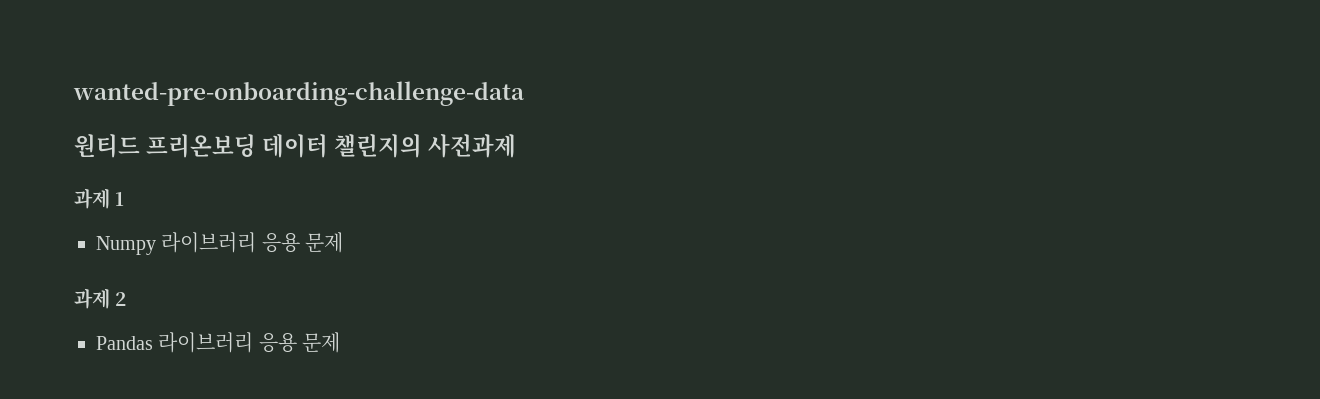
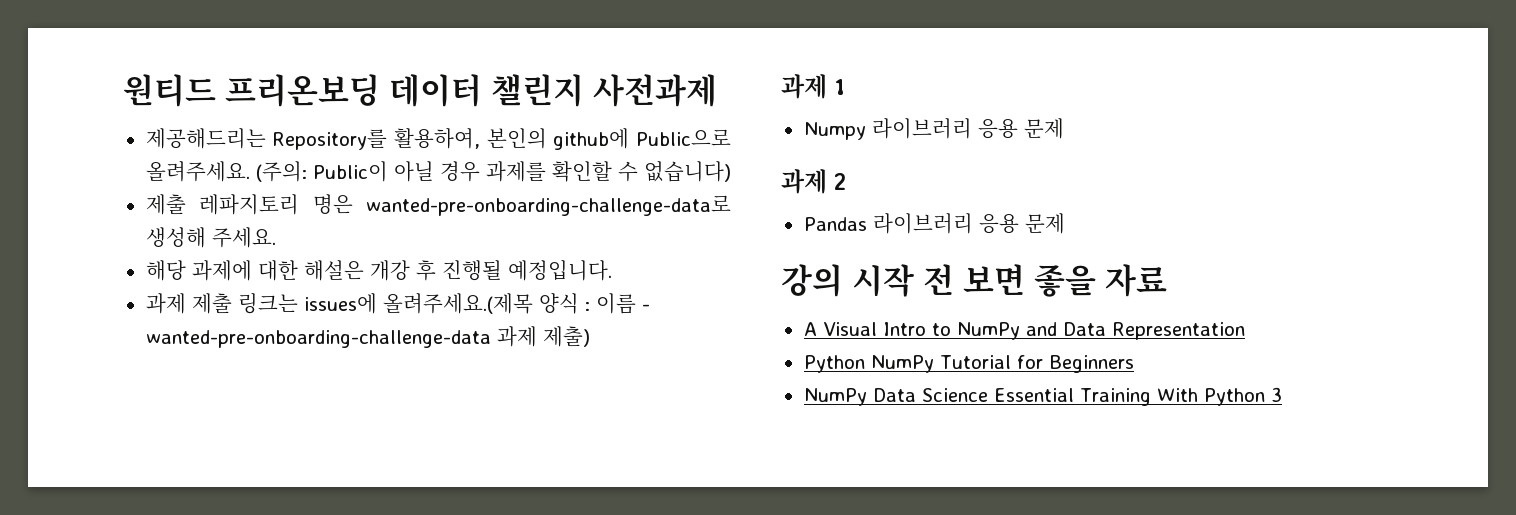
- wanted-pre-onboarding-challenge-data
- 원티드 프리온보딩 데이터 챌린지의 사전과제
+ 원티드 프리온보딩 데이터 챌린지 사전과제
+ 제공해드리는 Repository를 활용하여, 본인의 github에 Public으로 올려주세요. (주의: Public이 아닐 경우 과제를 확인할 수 없습니다)
+ 제출 레파지토리 명은 wanted-pre-onboarding-challenge-data로 생성해 주세요.
+ 해당 과제에 대한 해설은 개강 후 진행될 예정입니다.
+ 과제 제출 링크는 issues에 올려주세요.(제목 양식 : 이름 - wanted-pre-onboarding-challenge-data 과제 제출)
+ 강의 시작 전 보면 좋을 자료
+ A Visual Intro to NumPy and Data Representation
+ Python NumPy Tutorial for Beginners
+ NumPy Data Science Essential Training With Python 3

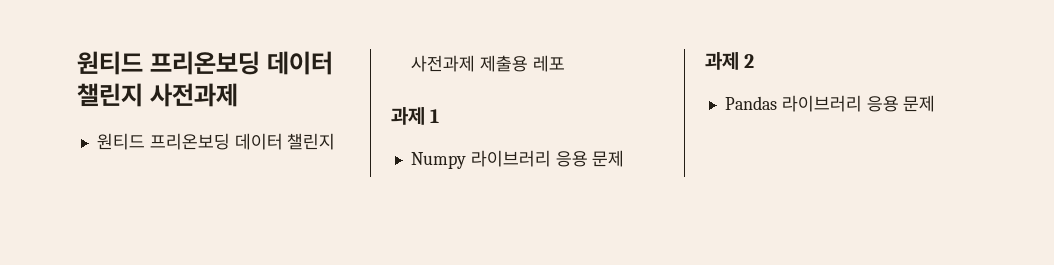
- 제공해드리는 Repository를 활용하여, 본인의 github에 Public으로 올려주세요. (주의: Public이 아닐 경우 과제를 확인할 수 없습니다)
- 제출 레파지토리 명은 wanted-pre-onboarding-challenge-data로 생성해 주세요.
- 해당 과제에 대한 해설은 개강 후 진행될 예정입니다.
- 과제 제출 링크는 issues에 올려주세요.(제목 양식 : 이름 - wanted-pre-onboarding-challenge-data 과제 제출)
+ 원티드 프리온보딩 데이터 챌린지 사전과제 제출용 레포
- 강의 시작 전 보면 좋을 자료
- A Visual Intro to NumPy and Data Representation
- Python NumPy Tutorial for Beginners
- NumPy Data Science Essential Training With Python 3

